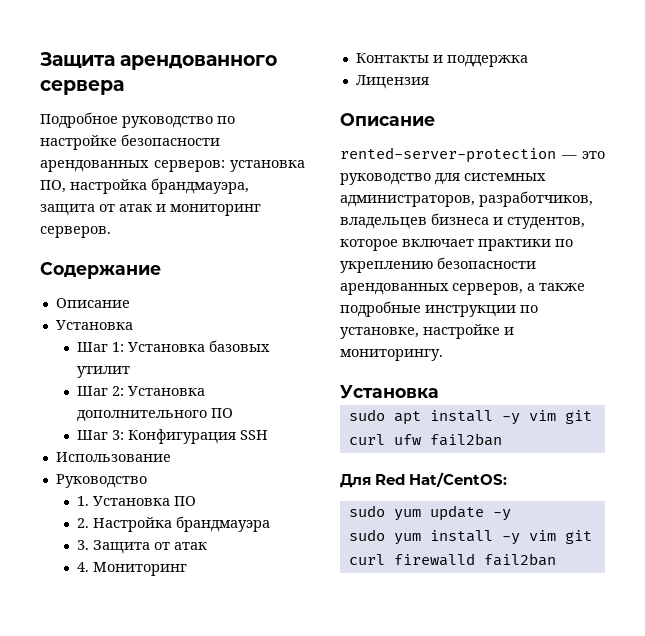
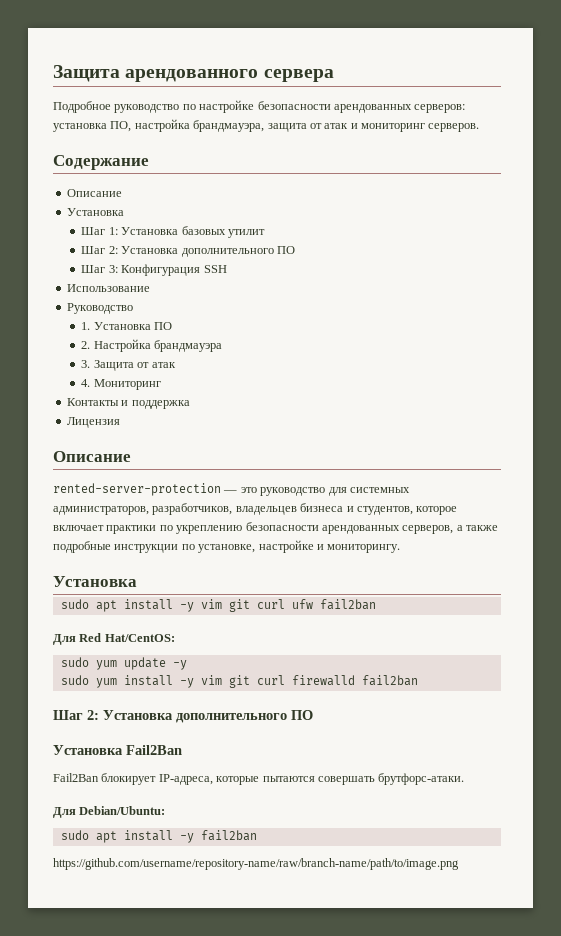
  sudo yum install -y vim git curl firewalld fail2ban
+ Шаг 2: Установка дополнительного ПО
+ Установка Fail2Ban
+ Fail2Ban блокирует IP-адреса, которые пытаются совершать брутфорс-атаки.
+ Для Debian/Ubuntu:
+ sudo apt install -y fail2ban
+ https://github.com/username/repository-name/raw/branch-name/path/to/image.png

